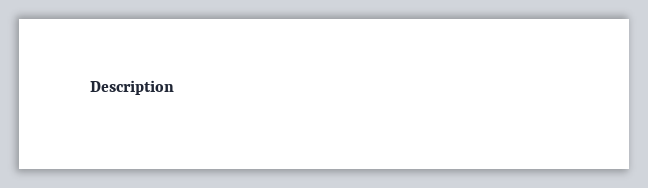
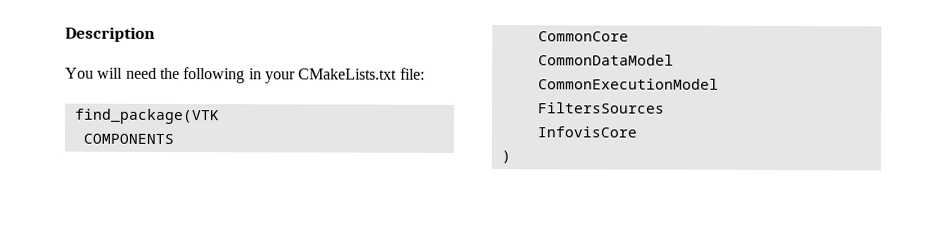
+ You will need the following in your CMakeLists.txt file:
+ find_package(VTK
+ COMPONENTS
+ CommonCore
+ CommonDataModel
+ CommonExecutionModel
+ FiltersSources
+ InfovisCore
+ )

